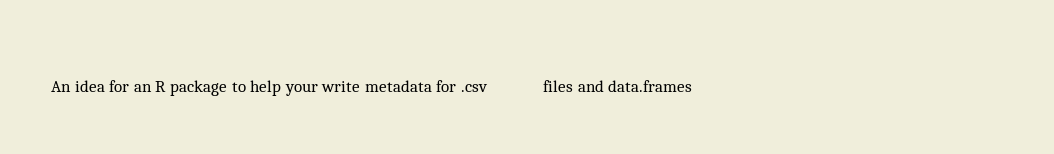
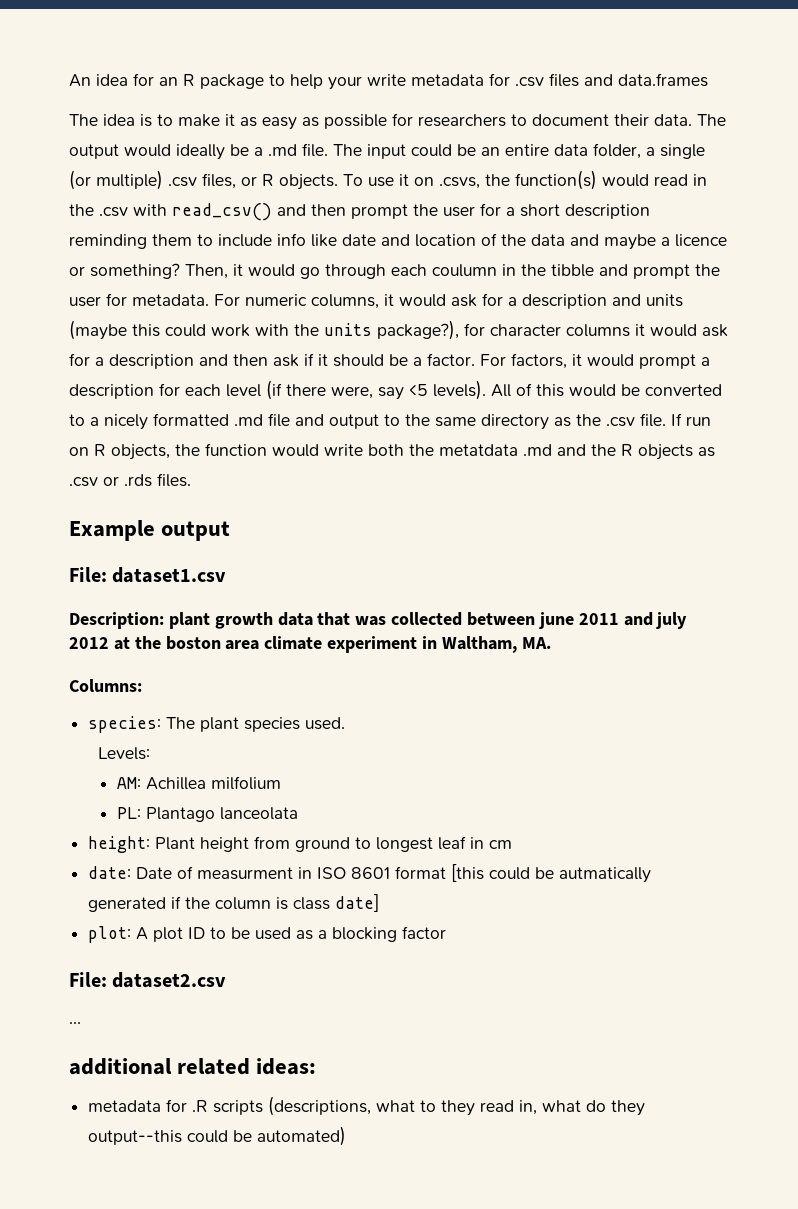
+ The idea is to make it as easy as possible for researchers to document their data. The output would ideally be a .md file. The input could be an entire data folder, a single (or multiple) .csv files, or R objects. To use it on .csvs, the function(s) would read in the .csv with read_csv() and then prompt the user for a short description reminding them to include info like date and location of the data and maybe a licence or something? Then, it would go through each coulumn in the tibble and prompt the user for metadata. For numeric columns, it would ask for a description and units (maybe this could work with the units package?), for character columns it would ask for a description and then ask if it should be a factor. For factors, it would prompt a description for each level (if there were, say <5 levels). All of this would be converted to a nicely formatted .md file and output to the same directory as the .csv file. If run on R objects, the function would write both the metatdata .md and the R objects as .csv or .rds files.
+ Example output
+ File: dataset1.csv
+ Description: plant growth data that was collected between june 2011 and july 2012 at the boston area climate experiment in Waltham, MA.
+ Columns:
+ species: The plant species used.
+ Levels:
+ AM: Achillea milfolium
+ PL: Plantago lanceolata
+ height: Plant height from ground to longest leaf in cm
+ date: Date of measurment in ISO 8601 format [this could be autmatically generated if the column is class date]
+ plot: A plot ID to be used as a blocking factor
+ File: dataset2.csv
+ ...
+ additional related ideas:
+ metadata for .R scripts (descriptions, what to they read in, what do they output--this could be automated)

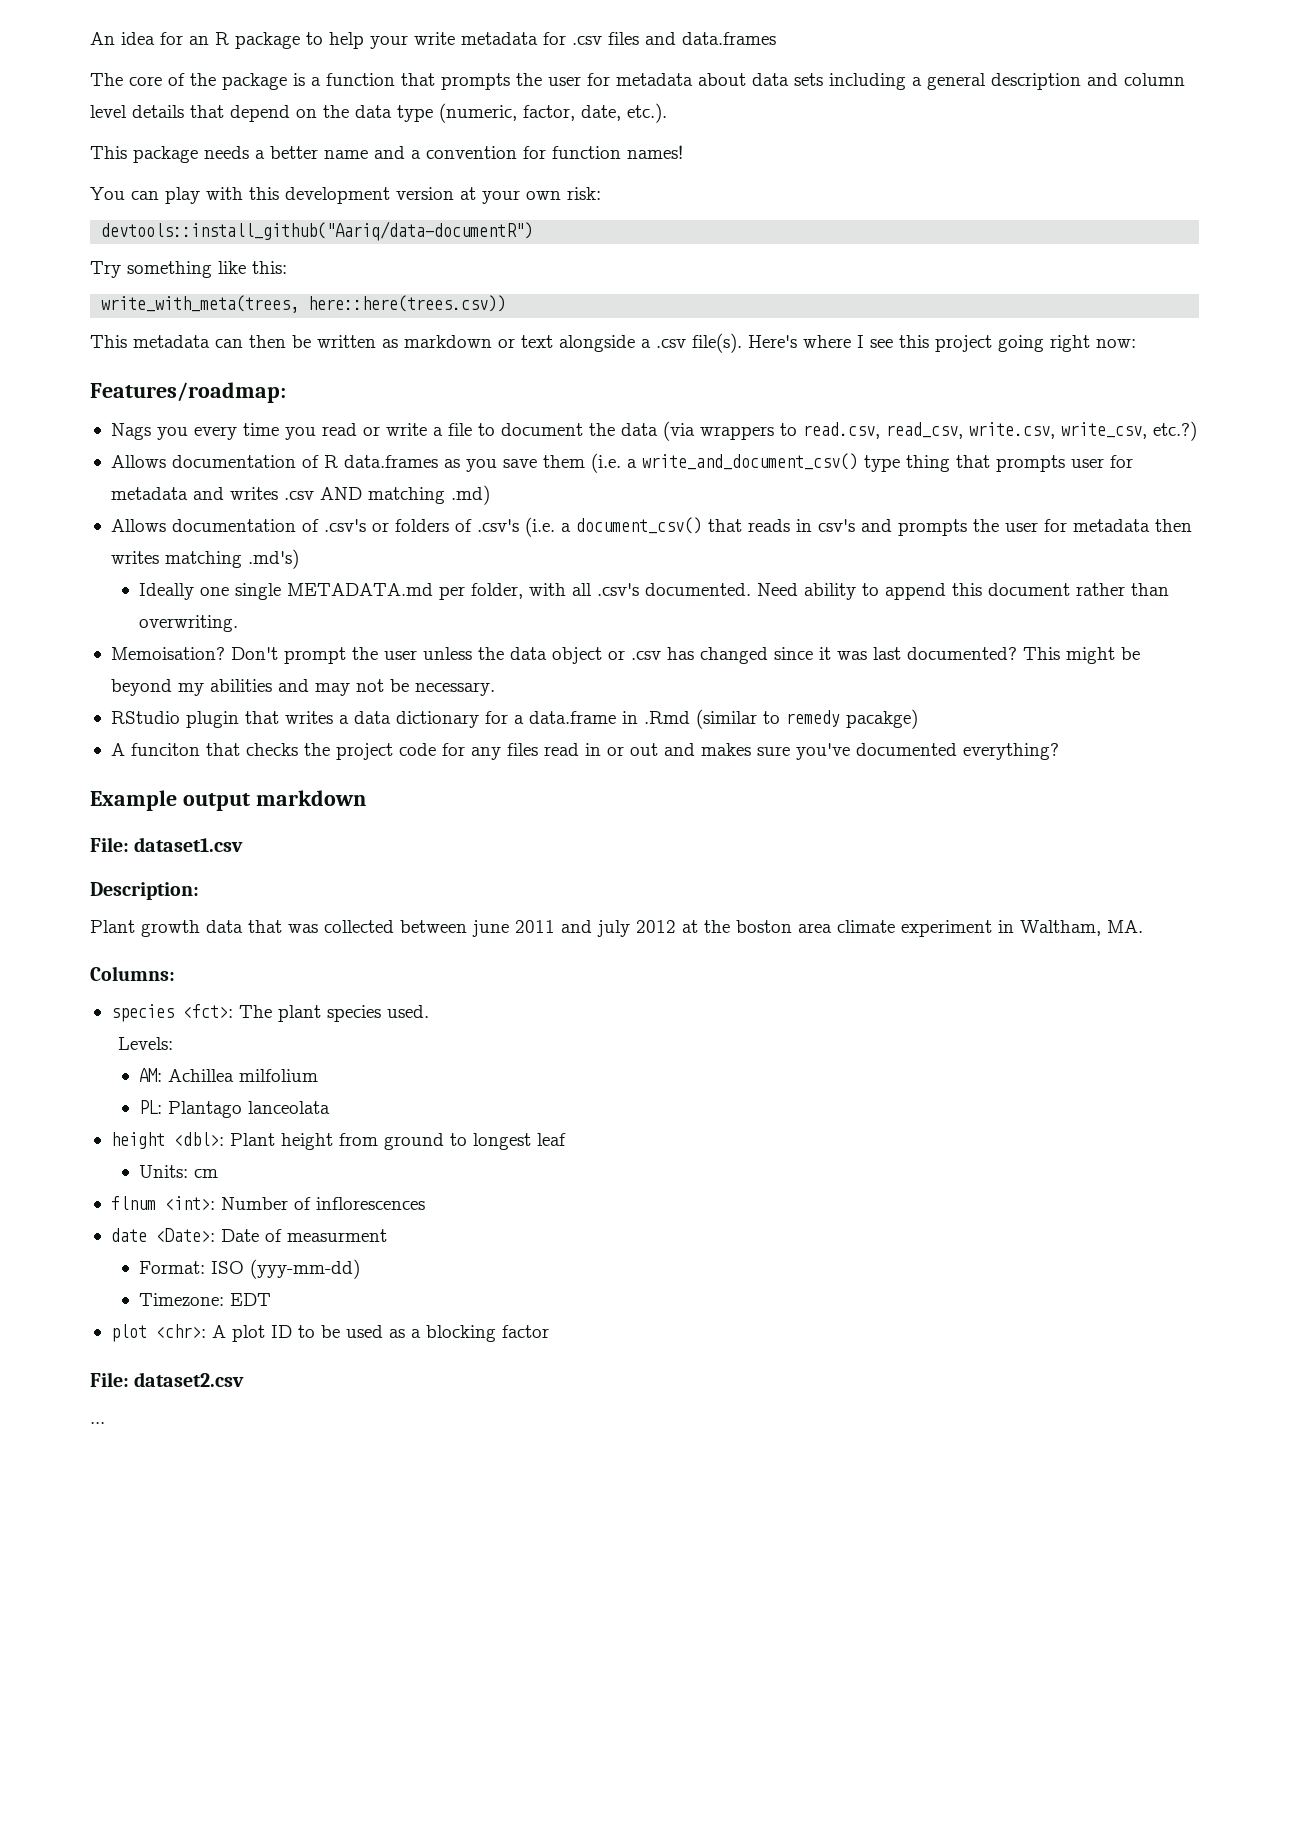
- The idea is to make it as easy as possible for researchers to document their data. The output would ideally be a .md file. The input could be an entire data folder, a single (or multiple) .csv files, or R objects. To use it on .csvs, the function(s) would read in the .csv with read_csv() and then prompt the user for a short description reminding them to include info like date and location of the data and maybe a licence or something? Then, it would go through each coulumn in the tibble and prompt the user for metadata. For numeric columns, it would ask for a description and units (maybe this could work with the units package?), for character columns it would ask for a description and then ask if it should be a factor. For factors, it would prompt a description for each level (if there were, say <5 levels). All of this would be converted to a nicely formatted .md file and output to the same directory as the .csv file. If run on R objects, the function would write both the metatdata .md and the R objects as .csv or .rds files.
+ The core of the package is a function that prompts the user for metadata about data sets including a general description and column level details that depend on the data type (numeric, factor, date, etc.).
+ This package needs a better name and a convention for function names!
+ You can play with this development version at your own risk:
+ devtools::install_github("Aariq/data-documentR")
+ Try something like this:
+ write_with_meta(trees, here::here(trees.csv))
+ This metadata can then be written as markdown or text alongside a .csv file(s). Here's where I see this project going right now:
+ Features/roadmap:
+ Nags you every time you read or write a file to document the data (via wrappers to read.csv, read_csv, write.csv, write_csv, etc.?)
+ Allows documentation of R data.frames as you save them (i.e. a write_and_document_csv() type thing that prompts user for metadata and writes .csv AND matching .md)
+ Allows documentation of .csv's or folders of .csv's (i.e. a document_csv() that reads in csv's and prompts the user for metadata then writes matching .md's)
+ Ideally one single METADATA.md per folder, with all .csv's documented. Need ability to append this document rather than overwriting.
+ Memoisation? Don't prompt the user unless the data object or .csv has changed since it was last documented? This might be beyond my abilities and may not be necessary.
+ RStudio plugin that writes a data dictionary for a data.frame in .Rmd (similar to remedy pacakge)
+ A funciton that checks the project code for any files read in or out and makes sure you've documented everything?
- Example output
+ Example output markdown
- Description: plant growth data that was collected between june 2011 and july 2012 at the boston area climate experiment in Waltham, MA.
+ Description:
+ Plant growth data that was collected between june 2011 and july 2012 at the boston area climate experiment in Waltham, MA.
- species: The plant species used.
+ species <fct>: The plant species used.
- height: Plant height from ground to longest leaf in cm
+ height <dbl>: Plant height from ground to longest leaf
+ Units: cm
- date: Date of measurment in ISO 8601 format [this could be autmatically generated if the column is class date]
- plot: A plot ID to be used as a blocking factor
+ flnum <int>: Number of inflorescences
+ date <Date>: Date of measurment
+ Format: ISO (yyy-mm-dd)
+ Timezone: EDT
+ plot <chr>: A plot ID to be used as a blocking factor
- additional related ideas:
- metadata for .R scripts (descriptions, what to they read in, what do they output--this could be automated)

